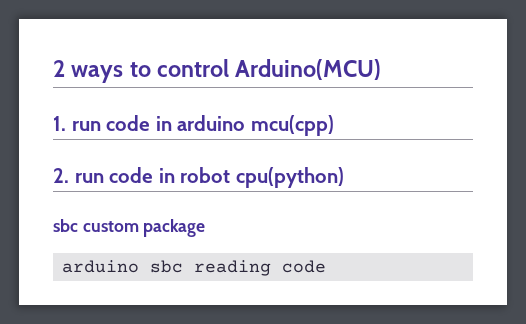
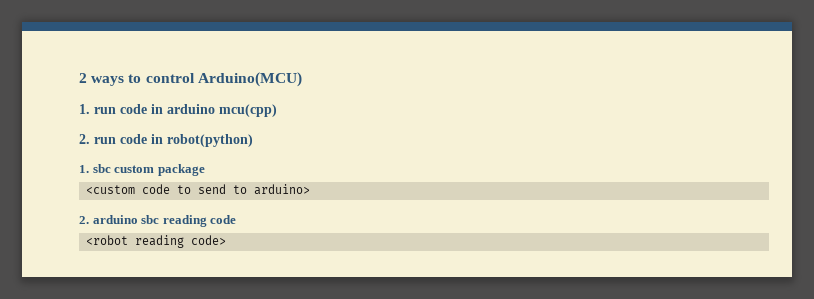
- 2. run code in robot cpu(python)
- sbc custom package
+ 2. run code in robot(python)
+ 1. sbc custom package
- arduino sbc reading code
+ <custom code to send to arduino>
+ 2. arduino sbc reading code
+ <robot reading code>

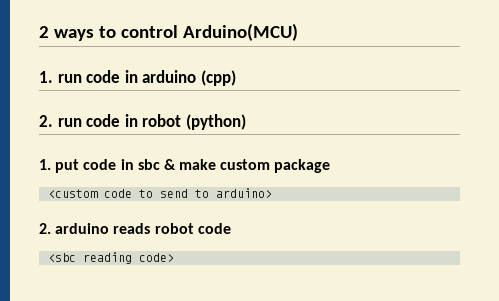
- 1. run code in arduino mcu(cpp)
+ 1. run code in arduino (cpp)
- 2. run code in robot(python)
- 1. sbc custom package
+ 2. run code in robot (python)
+ 1. put code in sbc & make custom package
- 2. arduino sbc reading code
+ 2. arduino reads robot code
- <robot reading code>
+ <sbc reading code>

